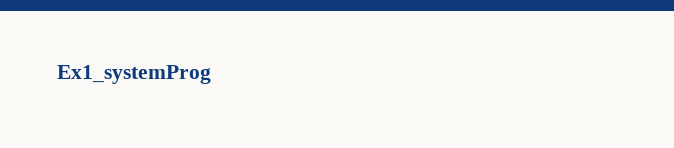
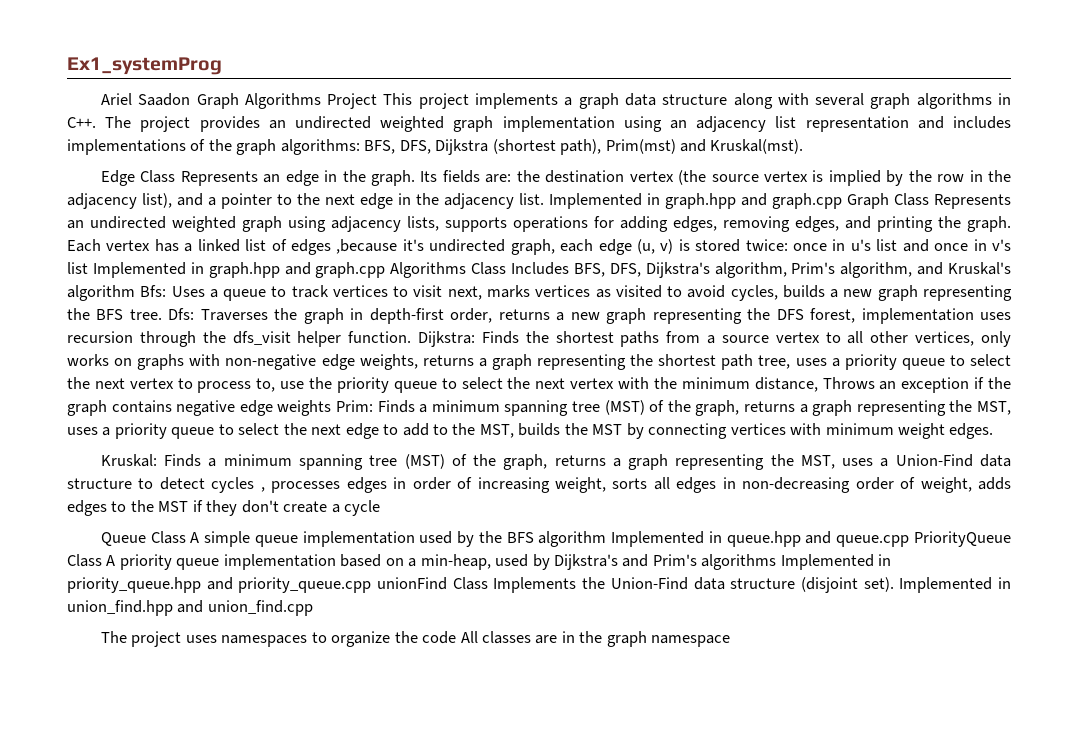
+ Ariel Saadon Graph Algorithms Project This project implements a graph data structure along with several graph algorithms in C++. The project provides an undirected weighted graph implementation using an adjacency list representation and includes implementations of the graph algorithms: BFS, DFS, Dijkstra (shortest path), Prim(mst) and Kruskal(mst).
+ Edge Class Represents an edge in the graph. Its fields are: the destination vertex (the source vertex is implied by the row in the adjacency list), and a pointer to the next edge in the adjacency list. Implemented in graph.hpp and graph.cpp Graph Class Represents an undirected weighted graph using adjacency lists, supports operations for adding edges, removing edges, and printing the graph. Each vertex has a linked list of edges ,because it's undirected graph, each edge (u, v) is stored twice: once in u's list and once in v's list Implemented in graph.hpp and graph.cpp Algorithms Class Includes BFS, DFS, Dijkstra's algorithm, Prim's algorithm, and Kruskal's algorithm Bfs: Uses a queue to track vertices to visit next, marks vertices as visited to avoid cycles, builds a new graph representing the BFS tree. Dfs: Traverses the graph in depth-first order, returns a new graph representing the DFS forest, implementation uses recursion through the dfs_visit helper function. Dijkstra: Finds the shortest paths from a source vertex to all other vertices, only works on graphs with non-negative edge weights, returns a graph representing the shortest path tree, uses a priority queue to select the next vertex to process to, use the priority queue to select the next vertex with the minimum distance, Throws an exception if the graph contains negative edge weights Prim: Finds a minimum spanning tree (MST) of the graph, returns a graph representing the MST, uses a priority queue to select the next edge to add to the MST, builds the MST by connecting vertices with minimum weight edges.
+ Kruskal: Finds a minimum spanning tree (MST) of the graph, returns a graph representing the MST, uses a Union-Find data structure to detect cycles , processes edges in order of increasing weight, sorts all edges in non-decreasing order of weight, adds edges to the MST if they don't create a cycle
+ Queue Class A simple queue implementation used by the BFS algorithm Implemented in queue.hpp and queue.cpp PriorityQueue Class A priority queue implementation based on a min-heap, used by Dijkstra's and Prim's algorithms Implemented in priority_queue.hpp and priority_queue.cpp unionFind Class Implements the Union-Find data structure (disjoint set). Implemented in union_find.hpp and union_find.cpp
+ The project uses namespaces to organize the code All classes are in the graph namespace

